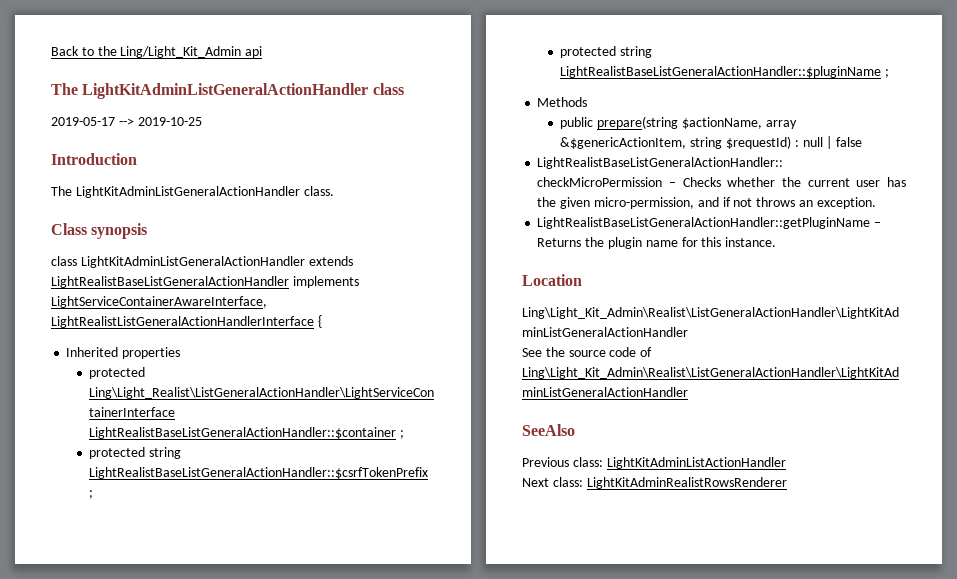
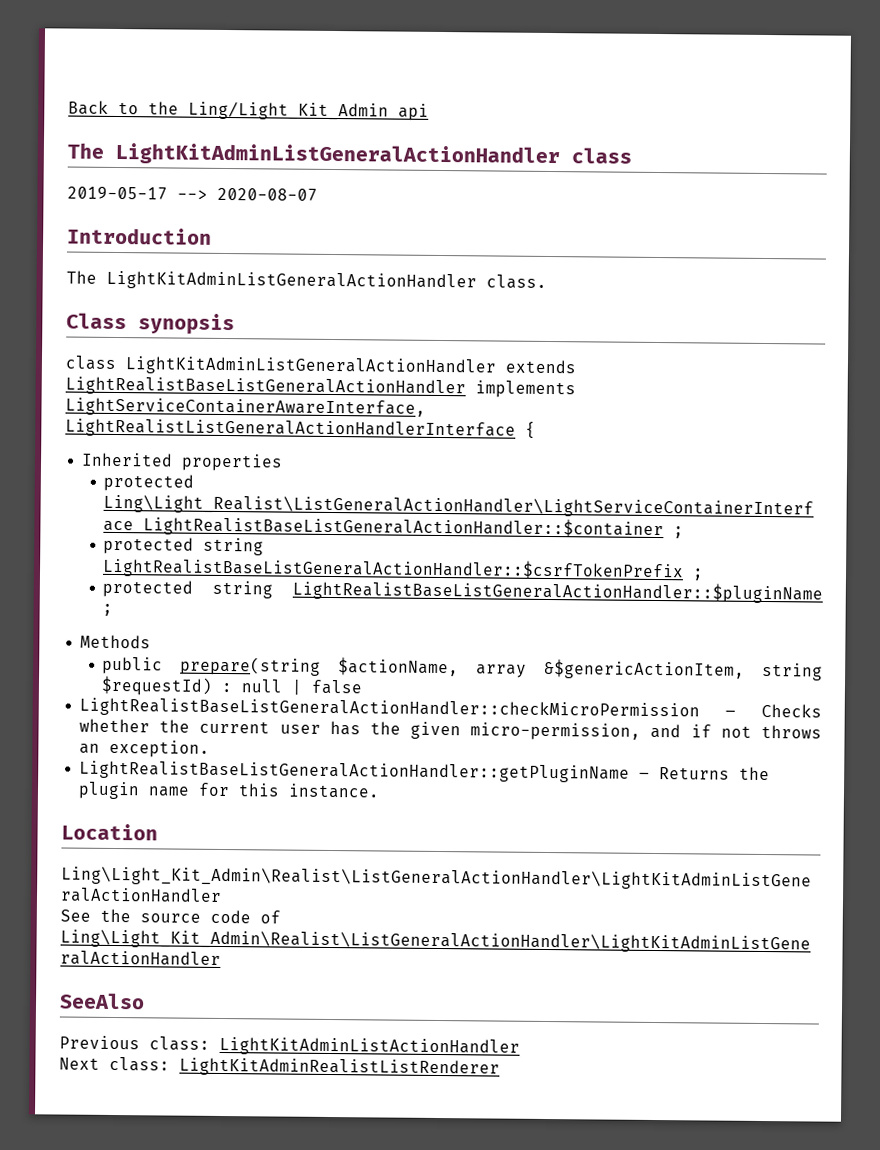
- 2019-05-17 --> 2019-10-25
+ 2019-05-17 --> 2020-08-07
- Next class: LightKitAdminRealistRowsRenderer
+ Next class: LightKitAdminRealistListRenderer

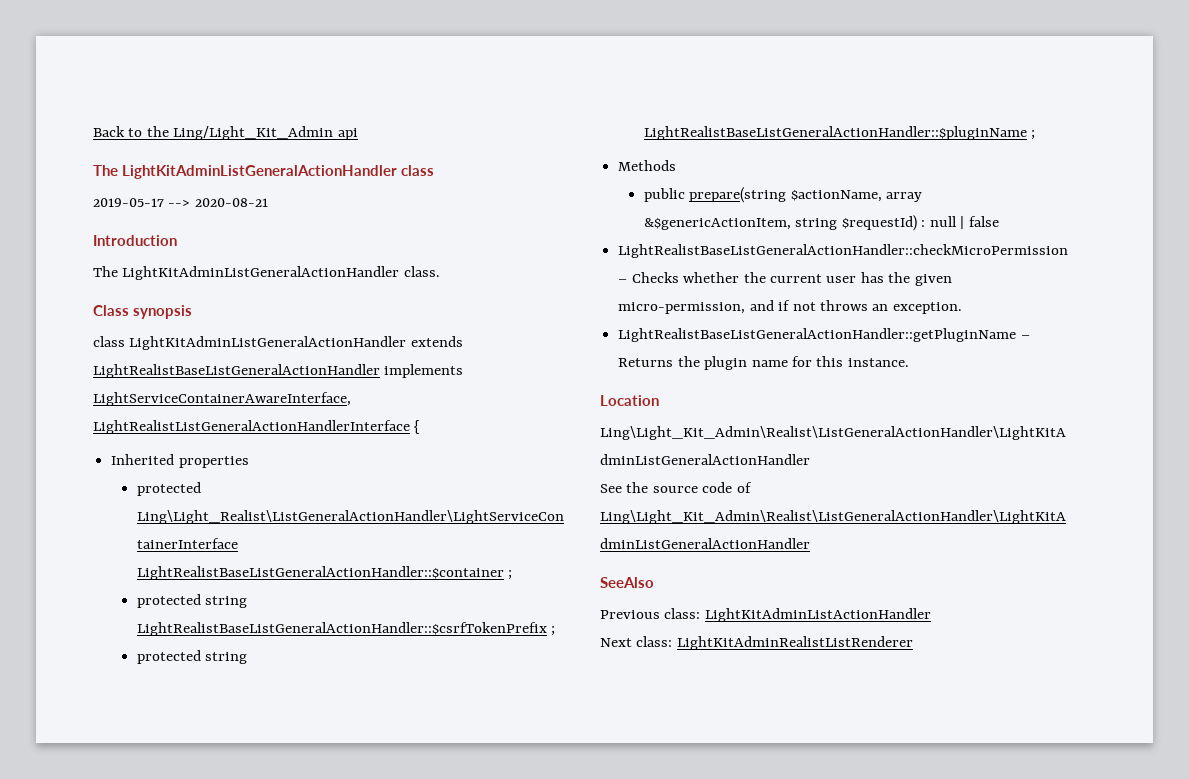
- 2019-05-17 --> 2020-08-07
+ 2019-05-17 --> 2020-08-21

